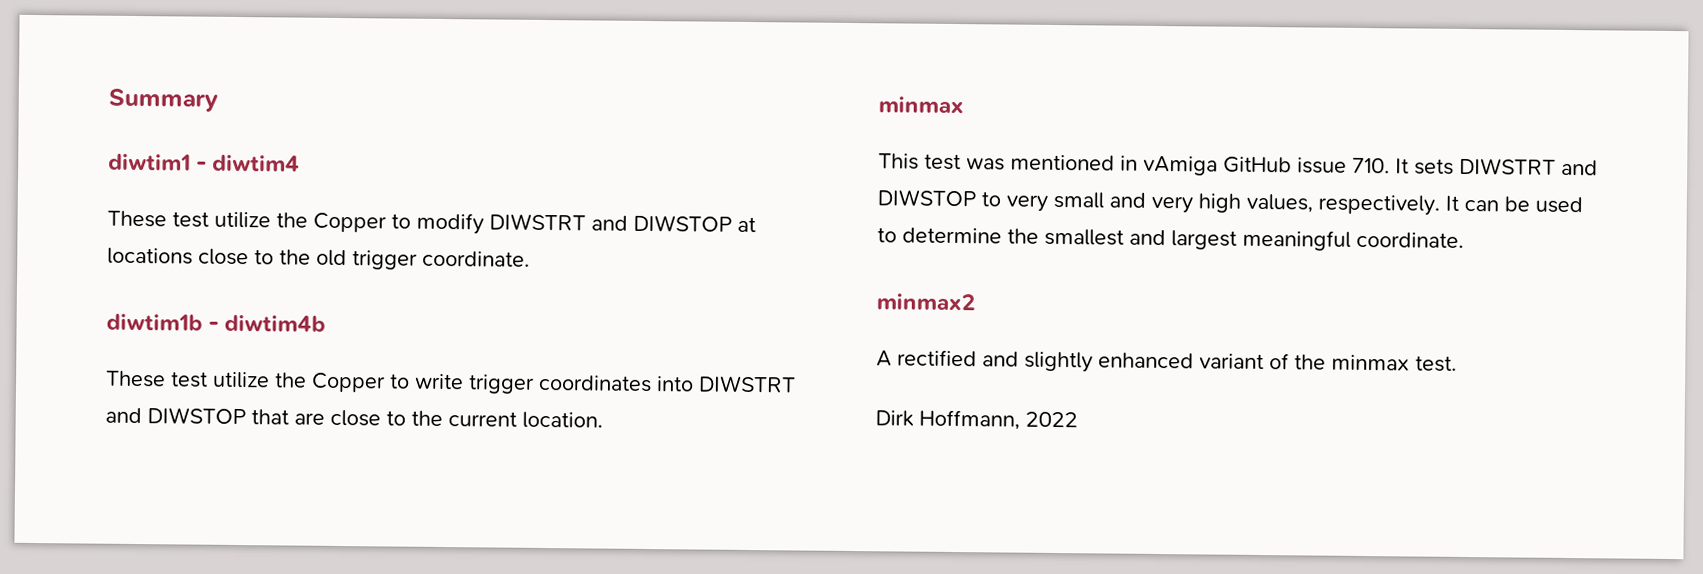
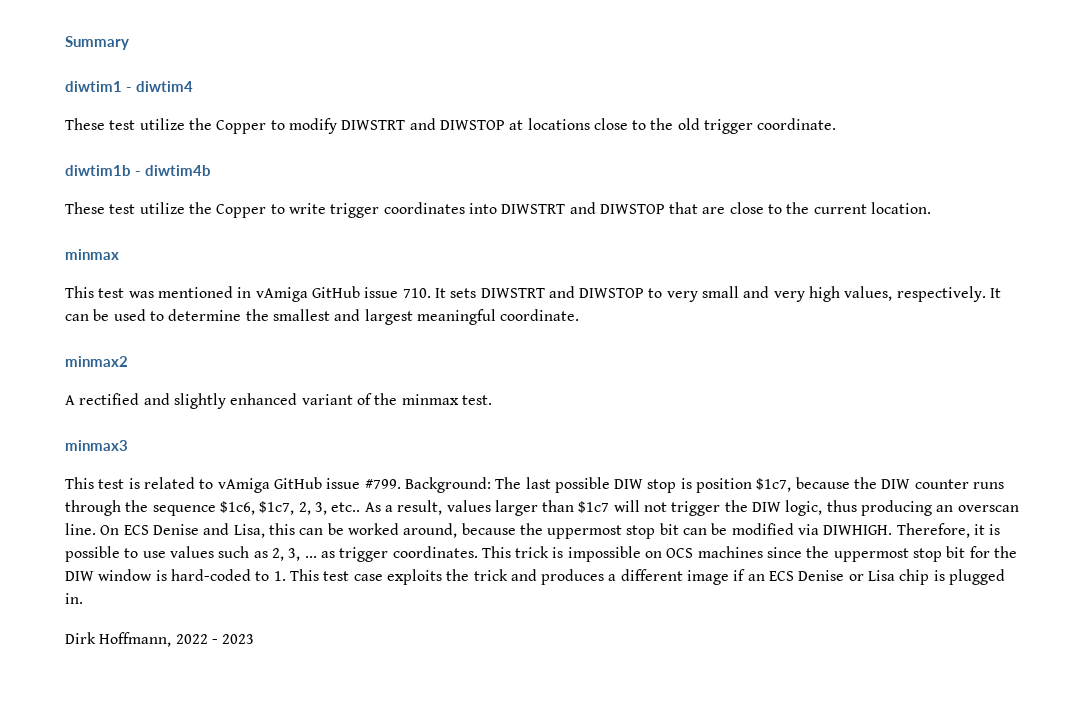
+ minmax3
+ This test is related to vAmiga GitHub issue #799. Background: The last possible DIW stop is position $1c7, because the DIW counter runs through the sequence $1c6, $1c7, 2, 3, etc.. As a result, values larger than $1c7 will not trigger the DIW logic, thus producing an overscan line. On ECS Denise and Lisa, this can be worked around, because the uppermost stop bit can be modified via DIWHIGH. Therefore, it is possible to use values such as 2, 3, ... as trigger coordinates. This trick is impossible on OCS machines since the uppermost stop bit for the DIW window is hard-coded to 1. This test case exploits the trick and produces a different image if an ECS Denise or Lisa chip is plugged in.
- Dirk Hoffmann, 2022
+ Dirk Hoffmann, 2022 - 2023

